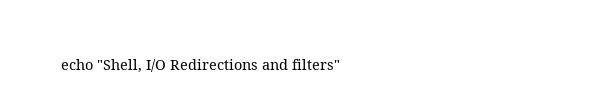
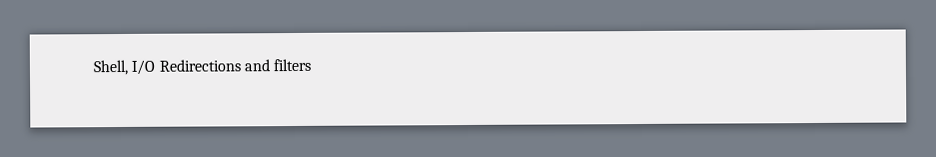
- echo "Shell, I/O Redirections and filters"
+ Shell, I/O Redirections and filters

